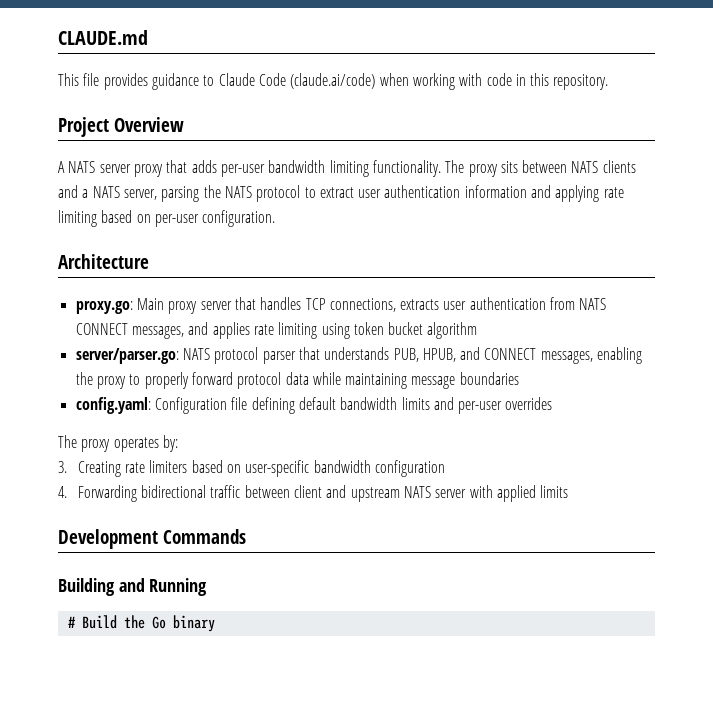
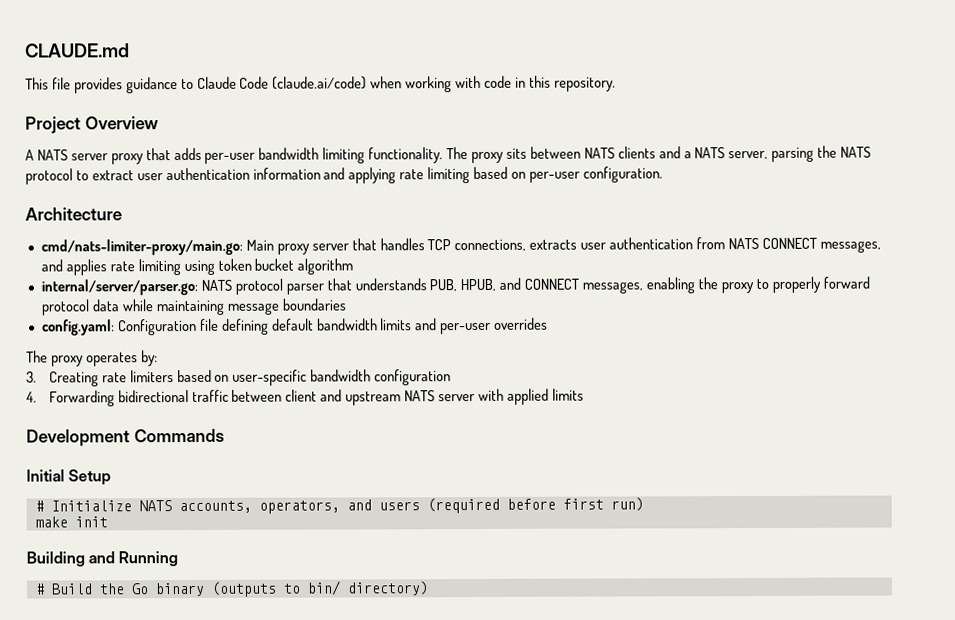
- proxy.go: Main proxy server that handles TCP connections, extracts user authentication from NATS CONNECT messages, and applies rate limiting using token bucket algorithm
+ cmd/nats-limiter-proxy/main.go: Main proxy server that handles TCP connections, extracts user authentication from NATS CONNECT messages, and applies rate limiting using token bucket algorithm
- server/parser.go: NATS protocol parser that understands PUB, HPUB, and CONNECT messages, enabling the proxy to properly forward protocol data while maintaining message boundaries
+ internal/server/parser.go: NATS protocol parser that understands PUB, HPUB, and CONNECT messages, enabling the proxy to properly forward protocol data while maintaining message boundaries
+ Initial Setup
+ # Initialize NATS accounts, operators, and users (required before first run)
+ make init
- # Build the Go binary
+ # Build the Go binary (outputs to bin/ directory)

